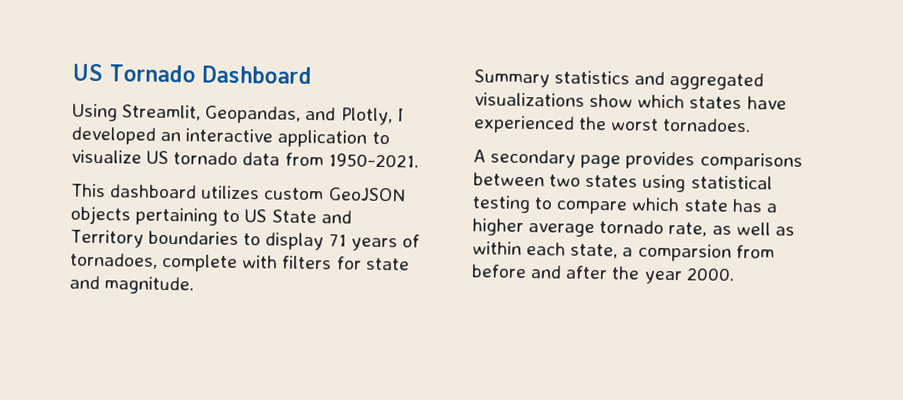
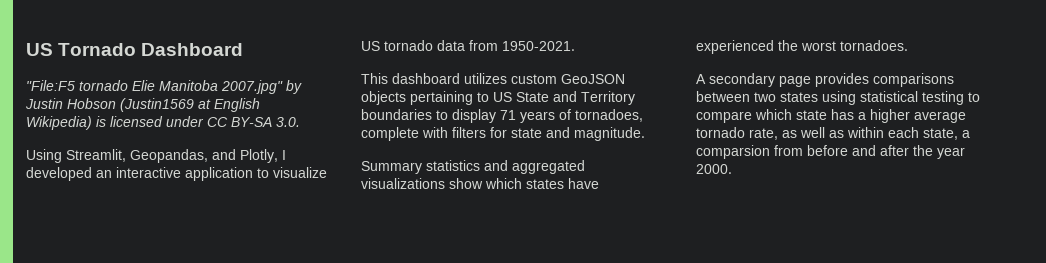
+ "File:F5 tornado Elie Manitoba 2007.jpg" by Justin Hobson (Justin1569 at English Wikipedia) is licensed under CC BY-SA 3.0.

